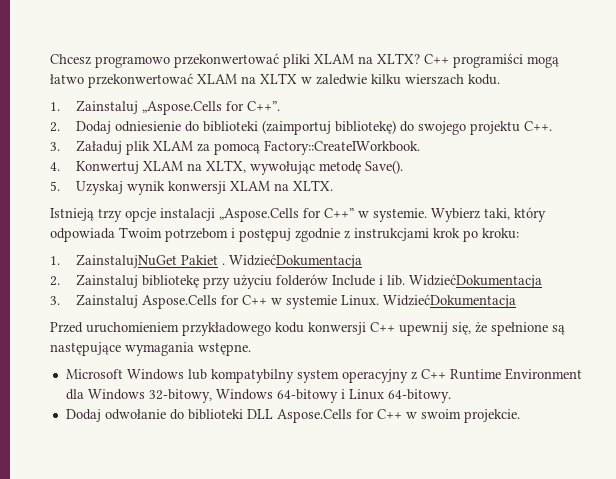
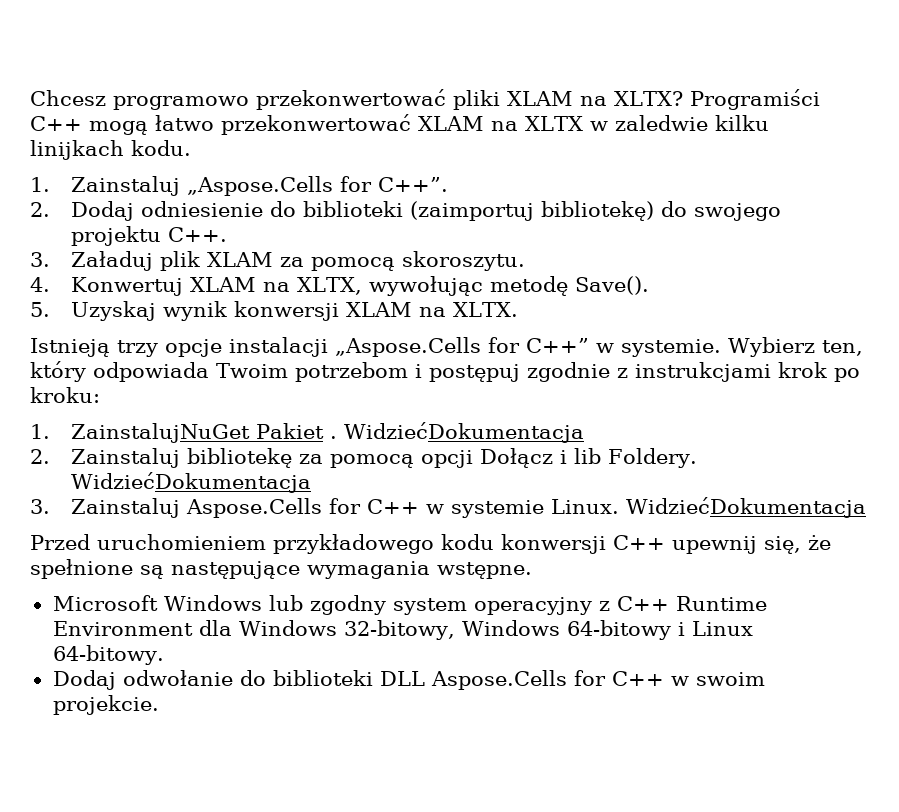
- C++ programiści mogą łatwo przekonwertować XLAM na XLTX w zaledwie kilku wierszach kodu.
+ Programiści C++ mogą łatwo przekonwertować XLAM na XLTX w zaledwie kilku linijkach kodu.
- 3. Załaduj plik XLAM za pomocą Factory::CreateIWorkbook.
+ 3. Załaduj plik XLAM za pomocą skoroszytu.
- Wybierz taki, który odpowiada Twoim potrzebom i postępuj zgodnie z instrukcjami krok po kroku:
+ Wybierz ten, który odpowiada Twoim potrzebom i postępuj zgodnie z instrukcjami krok po kroku:
- 2. Zainstaluj bibliotekę przy użyciu folderów Include i lib.
+ 2. Zainstaluj bibliotekę za pomocą opcji Dołącz i lib Foldery.
- Microsoft Windows lub kompatybilny system operacyjny z C++ Runtime Environment dla Windows 32-bitowy, Windows 64-bitowy i Linux 64-bitowy.
+ Microsoft Windows lub zgodny system operacyjny z C++ Runtime Environment dla Windows 32-bitowy, Windows 64-bitowy i Linux 64-bitowy.

